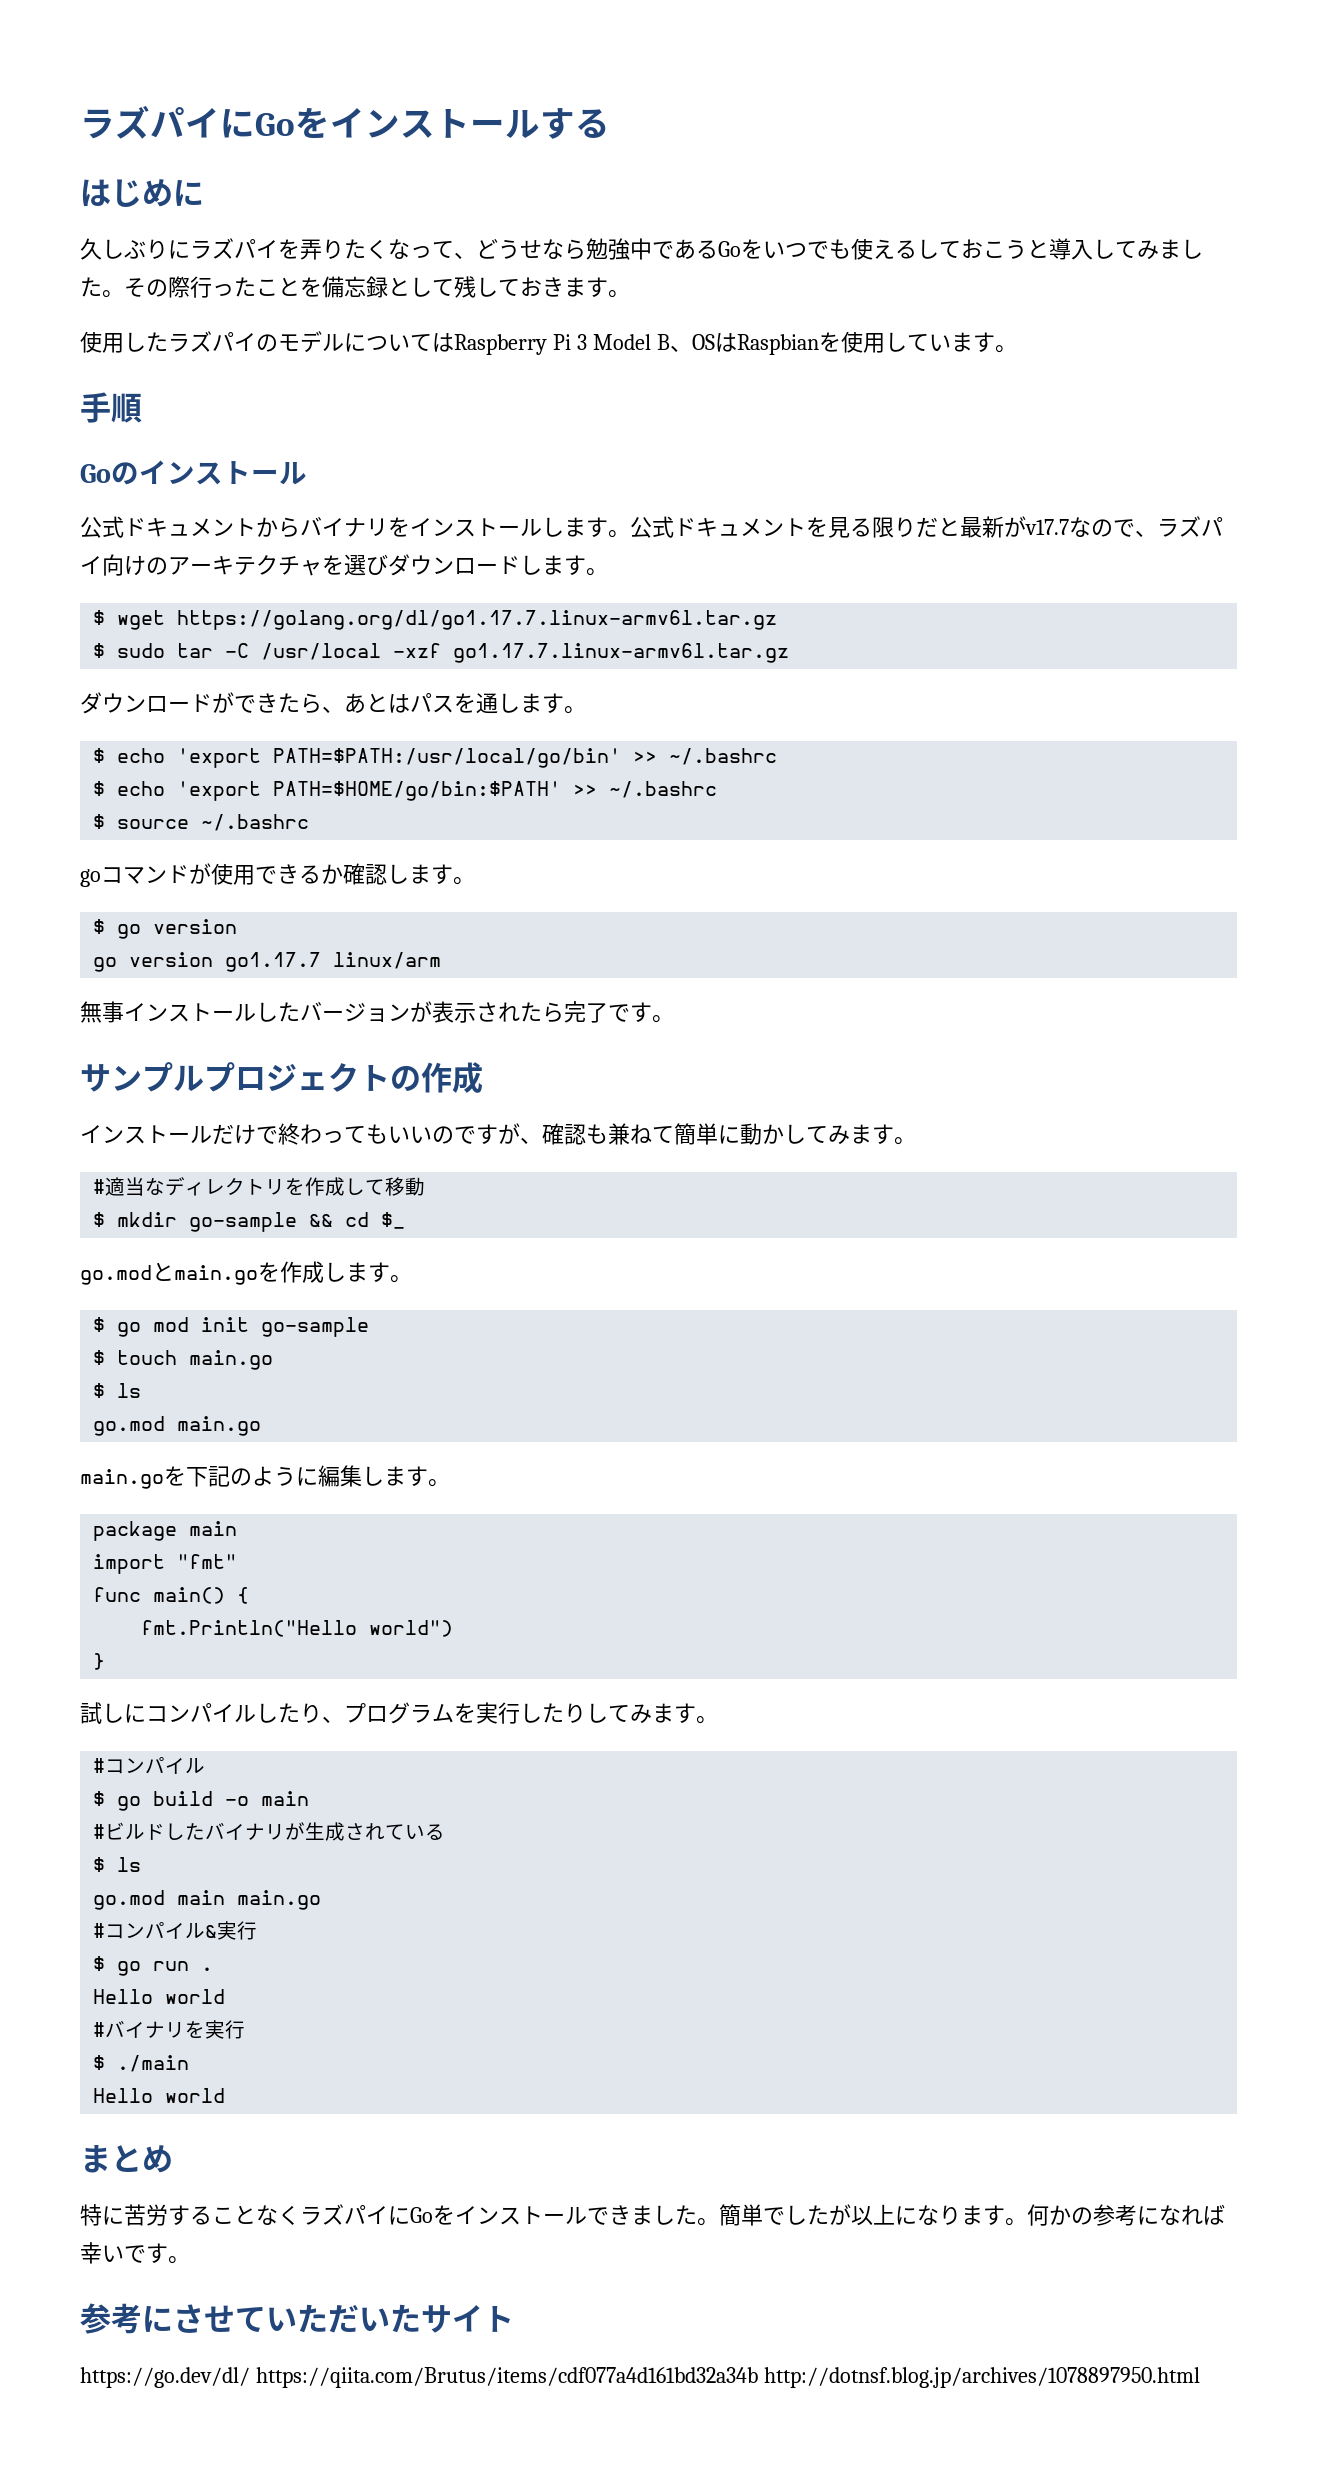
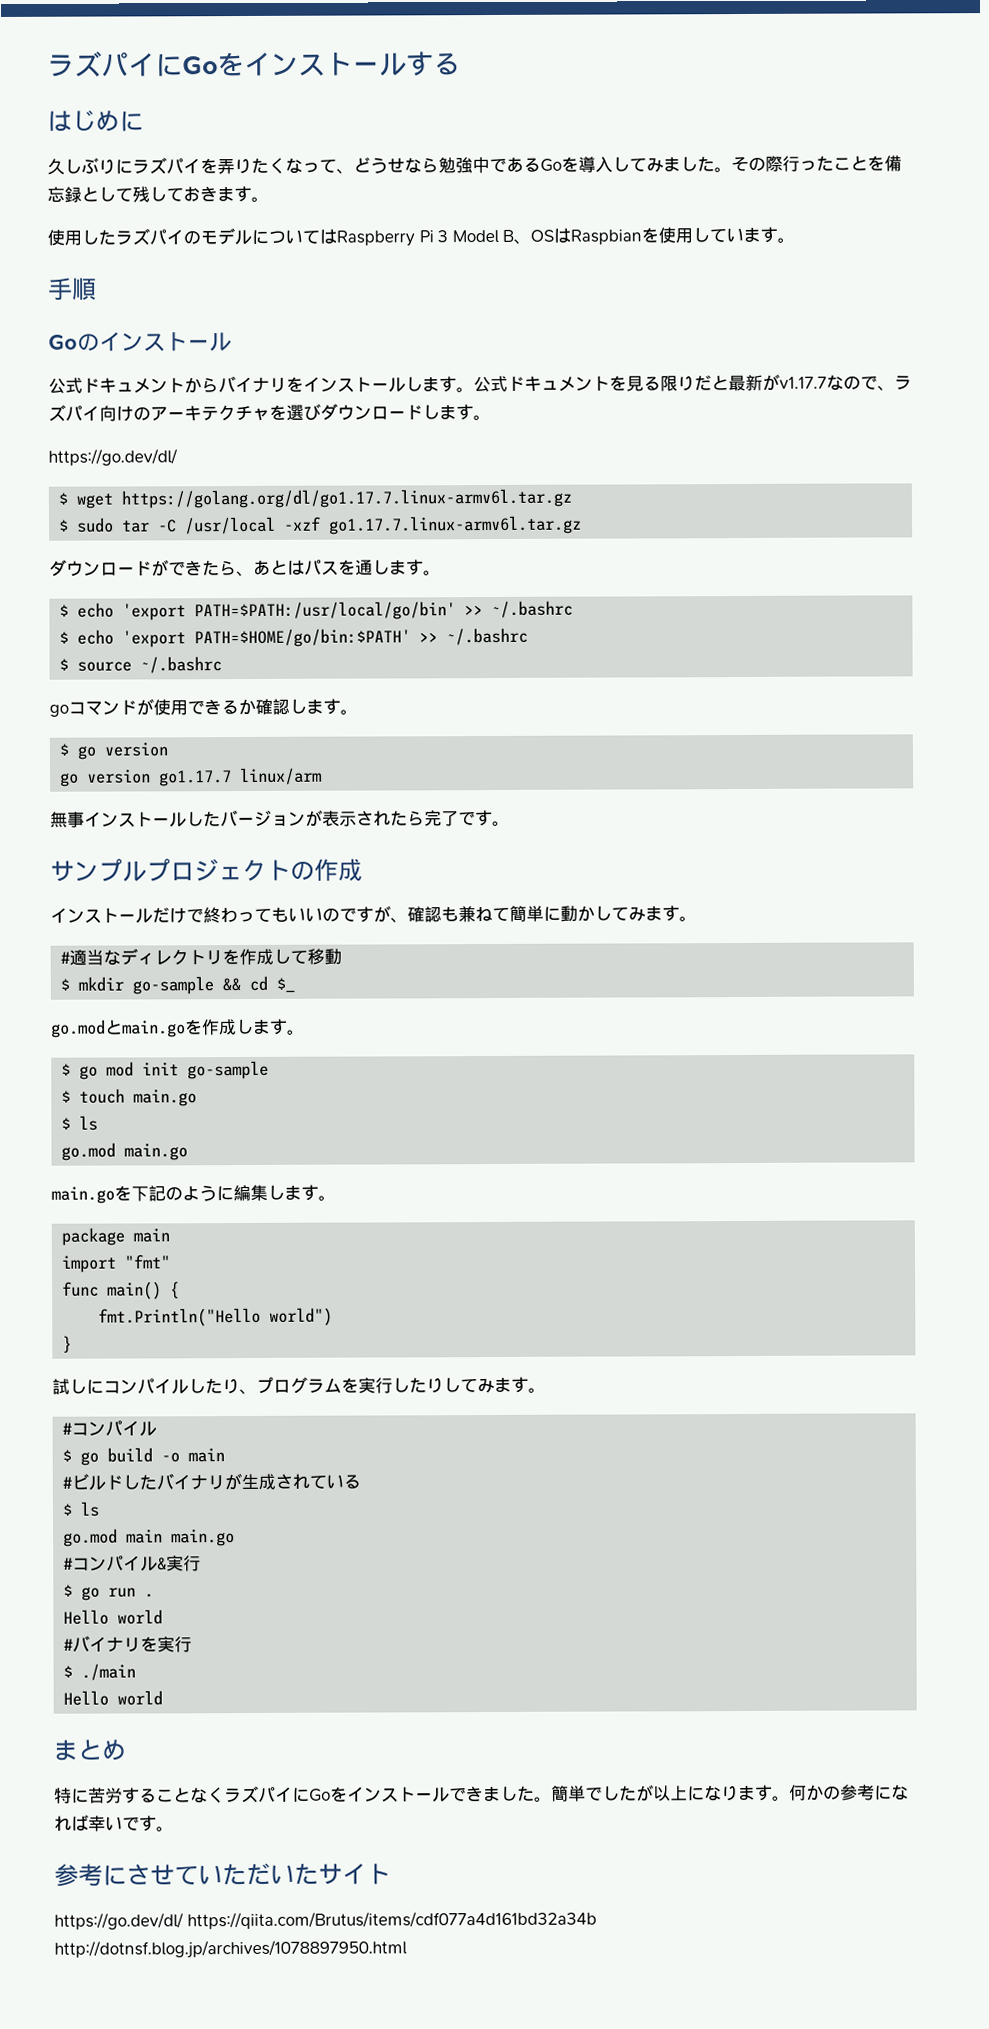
- 久しぶりにラズパイを弄りたくなって、どうせなら勉強中であるGoをいつでも使えるしておこうと導入してみました。
+ 久しぶりにラズパイを弄りたくなって、どうせなら勉強中であるGoを導入してみました。
- 公式ドキュメントを見る限りだと最新がv17.7なので、ラズパイ向けのアーキテクチャを選びダウンロードします。
+ 公式ドキュメントを見る限りだと最新がv1.17.7なので、ラズパイ向けのアーキテクチャを選びダウンロードします。
+ https://go.dev/dl/

